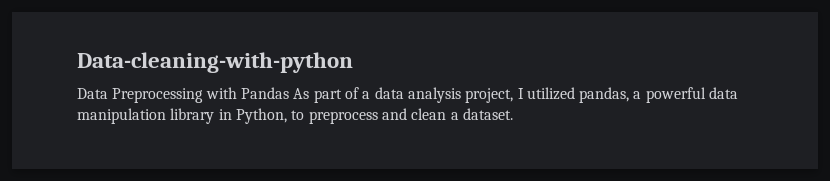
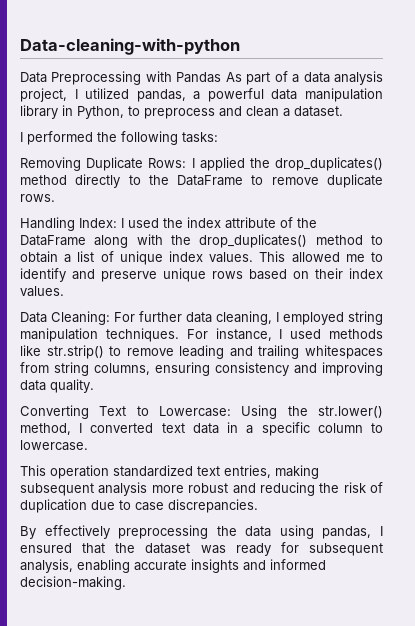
+ I performed the following tasks:
+ Removing Duplicate Rows: I applied the drop_duplicates() method directly to the DataFrame to remove duplicate rows.
+ Handling Index: I used the index attribute of the DataFrame along with the drop_duplicates() method to obtain a list of unique index values. This allowed me to identify and preserve unique rows based on their index values.
+ Data Cleaning: For further data cleaning, I employed string manipulation techniques. For instance, I used methods like str.strip() to remove leading and trailing whitespaces from string columns, ensuring consistency and improving data quality.
+ Converting Text to Lowercase: Using the str.lower() method, I converted text data in a specific column to lowercase.
+ This operation standardized text entries, making subsequent analysis more robust and reducing the risk of duplication due to case discrepancies.
+ By effectively preprocessing the data using pandas, I ensured that the dataset was ready for subsequent analysis, enabling accurate insights and informed decision-making.

